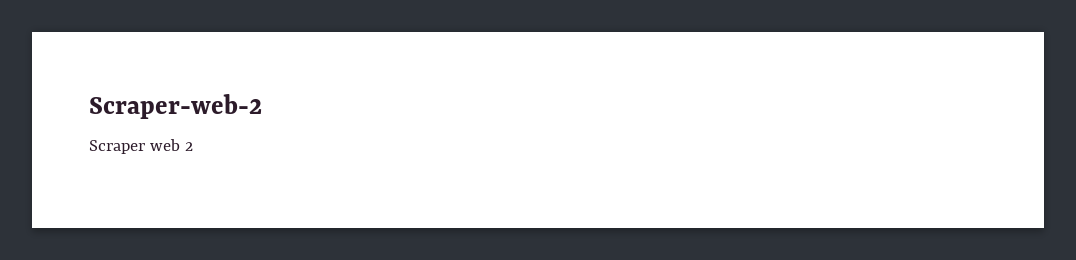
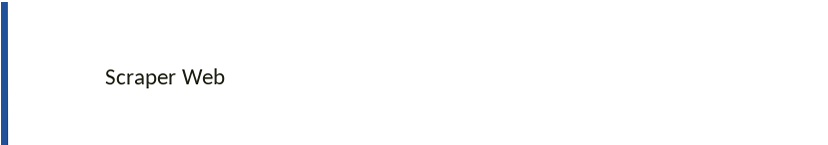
- Scraper-web-2
- Scraper web 2
+ Scraper Web

